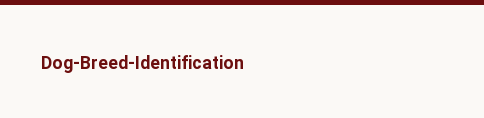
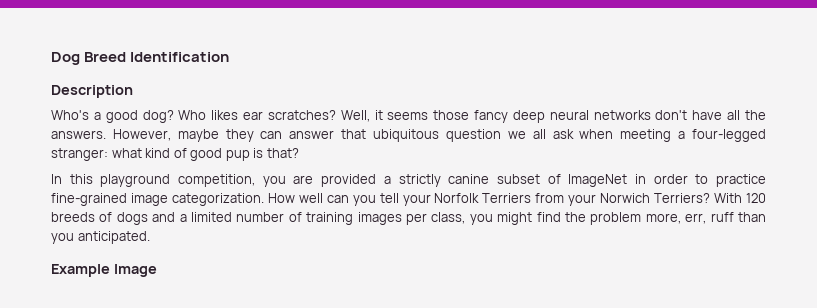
- Dog-Breed-Identification
+ Dog Breed Identification
+ Description
+ Who's a good dog? Who likes ear scratches? Well, it seems those fancy deep neural networks don't have all the answers. However, maybe they can answer that ubiquitous question we all ask when meeting a four-legged stranger: what kind of good pup is that?
+ In this playground competition, you are provided a strictly canine subset of ImageNet in order to practice fine-grained image categorization. How well can you tell your Norfolk Terriers from your Norwich Terriers? With 120 breeds of dogs and a limited number of training images per class, you might find the problem more, err, ruff than you anticipated.
+ Example Image

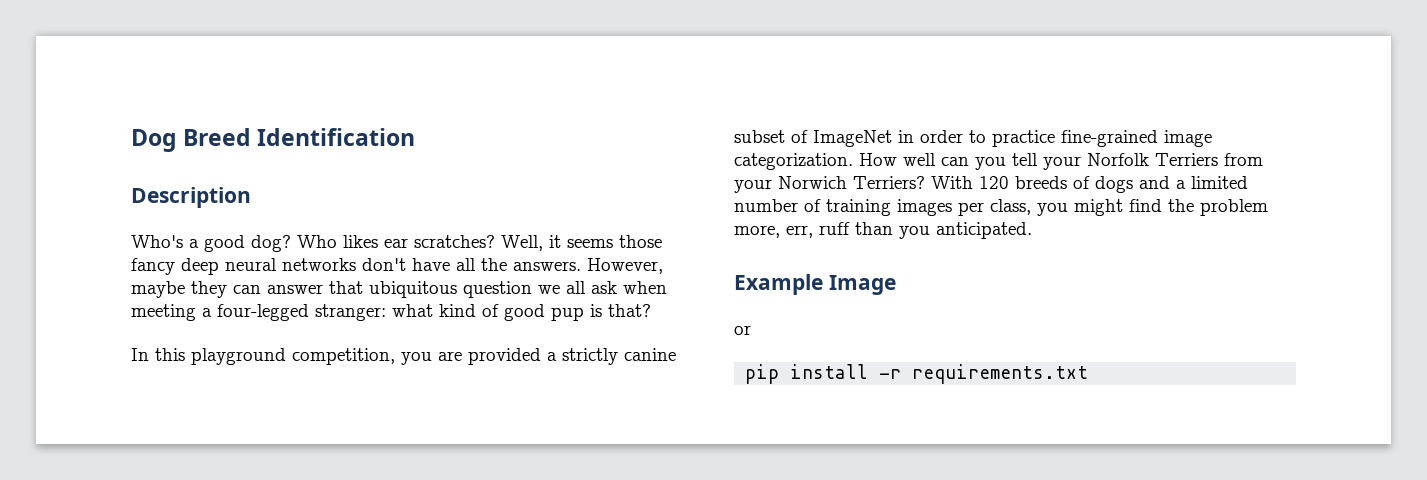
+ or
+ pip install -r requirements.txt

